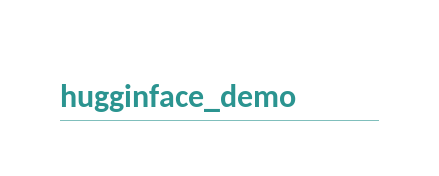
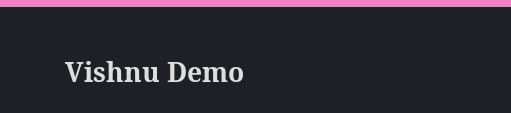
- hugginface_demo
+ Vishnu Demo

